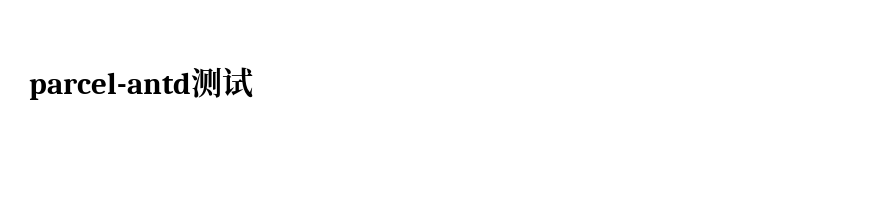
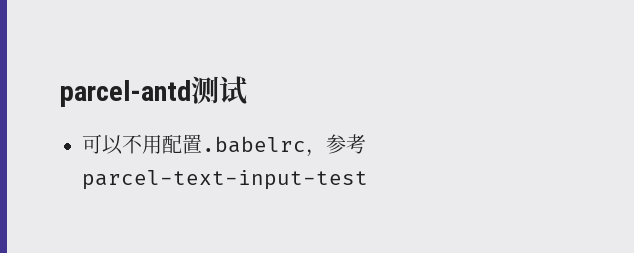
+ 可以不用配置.babelrc，参考parcel-text-input-test

